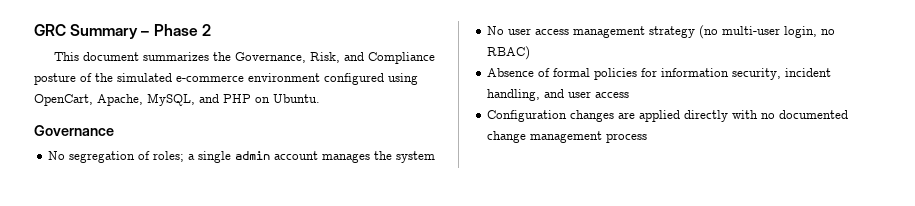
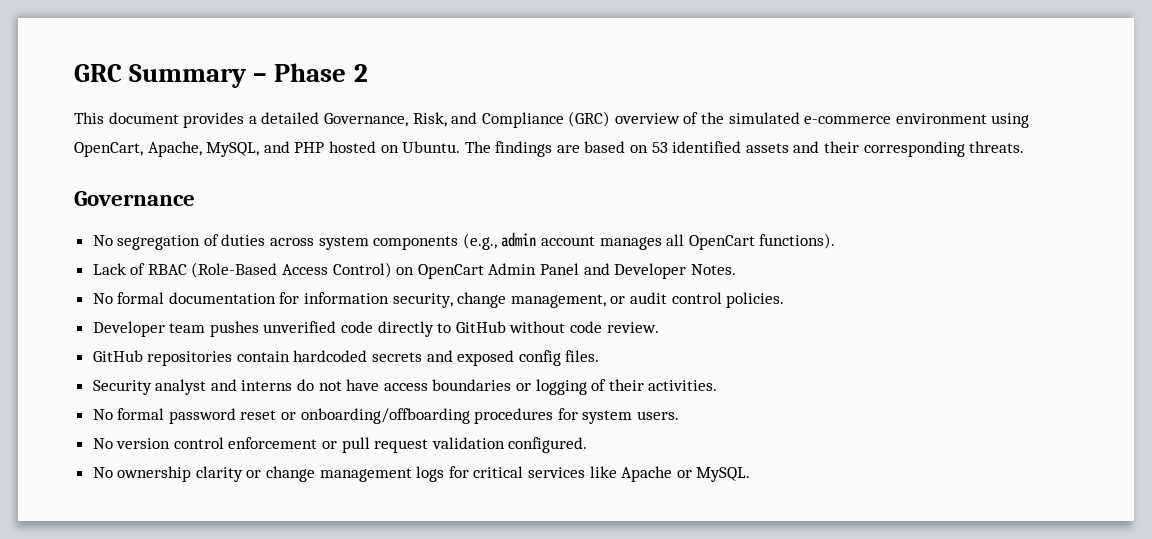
- This document summarizes the Governance, Risk, and Compliance posture of the simulated e-commerce environment configured using OpenCart, Apache, MySQL, and PHP on Ubuntu.
+ This document provides a detailed Governance, Risk, and Compliance (GRC) overview of the simulated e-commerce environment using OpenCart, Apache, MySQL, and PHP hosted on Ubuntu. The findings are based on 53 identified assets and their corresponding threats.
  Governance
- No segregation of roles; a single admin account manages the system
- No user access management strategy (no multi-user login, no RBAC)
- Absence of formal policies for information security, incident handling, and user access
- Configuration changes are applied directly with no documented change management process
+ No segregation of duties across system components (e.g., admin account manages all OpenCart functions).
+ Lack of RBAC (Role-Based Access Control) on OpenCart Admin Panel and Developer Notes.
+ No formal documentation for information security, change management, or audit control policies.
+ Developer team pushes unverified code directly to GitHub without code review.
+ GitHub repositories contain hardcoded secrets and exposed config files.
+ Security analyst and interns do not have access boundaries or logging of their activities.
+ No formal password reset or onboarding/offboarding procedures for system users.
+ No version control enforcement or pull request validation configured.
+ No ownership clarity or change management logs for critical services like Apache or MySQL.

